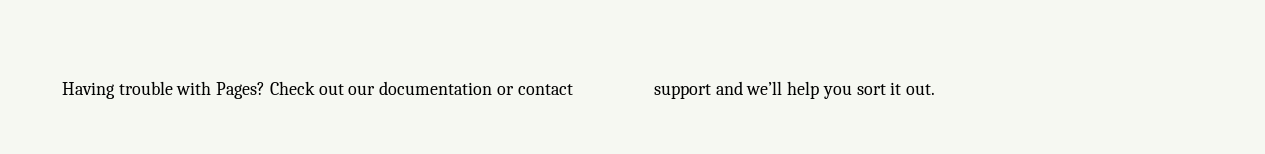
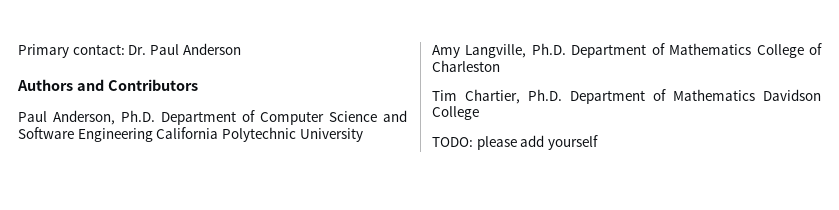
- Having trouble with Pages? Check out our documentation or contact support and we’ll help you sort it out.
+ Primary contact: Dr. Paul Anderson
+ Authors and Contributors
+ Paul Anderson, Ph.D. Department of Computer Science and Software Engineering California Polytechnic University
+ Amy Langville, Ph.D. Department of Mathematics College of Charleston
+ Tim Chartier, Ph.D. Department of Mathematics Davidson College
+ TODO: please add yourself

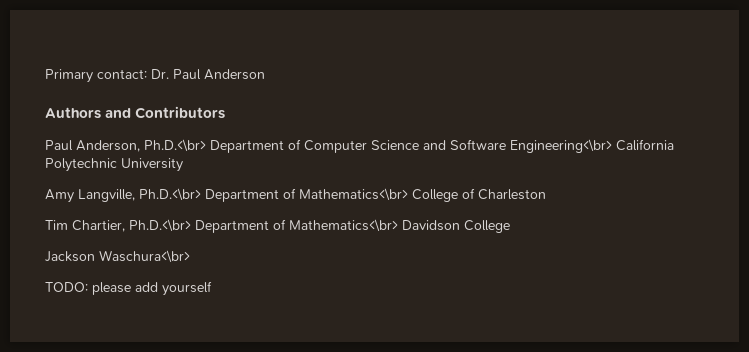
- Paul Anderson, Ph.D. Department of Computer Science and Software Engineering California Polytechnic University
+ Paul Anderson, Ph.D.<\br> Department of Computer Science and Software Engineering<\br> California Polytechnic University
- Amy Langville, Ph.D. Department of Mathematics College of Charleston
+ Amy Langville, Ph.D.<\br> Department of Mathematics<\br> College of Charleston
- Tim Chartier, Ph.D. Department of Mathematics Davidson College
+ Tim Chartier, Ph.D.<\br> Department of Mathematics<\br> Davidson College
+ Jackson Waschura<\br>

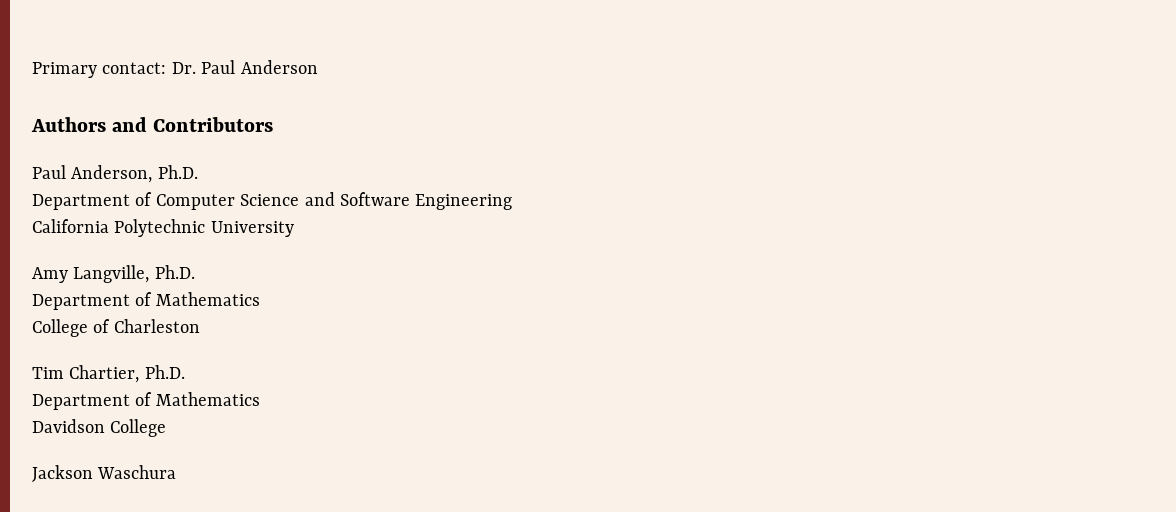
- Paul Anderson, Ph.D.<\br> Department of Computer Science and Software Engineering<\br> California Polytechnic University
+ Paul Anderson, Ph.D.
+ Department of Computer Science and Software Engineering
+ California Polytechnic University
- Amy Langville, Ph.D.<\br> Department of Mathematics<\br> College of Charleston
+ Amy Langville, Ph.D.
+ Department of Mathematics
+ College of Charleston
- Tim Chartier, Ph.D.<\br> Department of Mathematics<\br> Davidson College
+ Tim Chartier, Ph.D.
+ Department of Mathematics
+ Davidson College
- Jackson Waschura<\br>
- TODO: please add yourself
+ Jackson Waschura

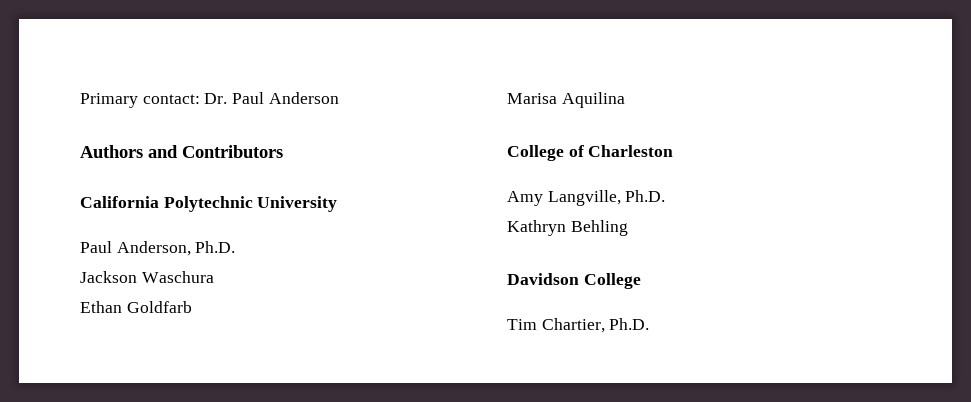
+ California Polytechnic University
- Department of Computer Science and Software Engineering
- California Polytechnic University
+ Jackson Waschura
+ Ethan Goldfarb
+ Marisa Aquilina
+ College of Charleston
  Amy Langville, Ph.D.
- Department of Mathematics
- College of Charleston
+ Kathryn Behling
+ Davidson College
  Tim Chartier, Ph.D.
- Department of Mathematics
- Davidson College
- Jackson Waschura

